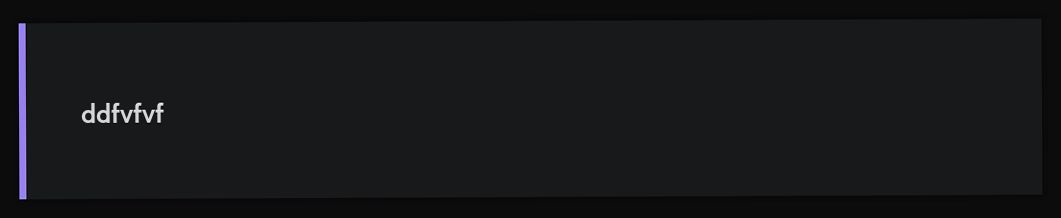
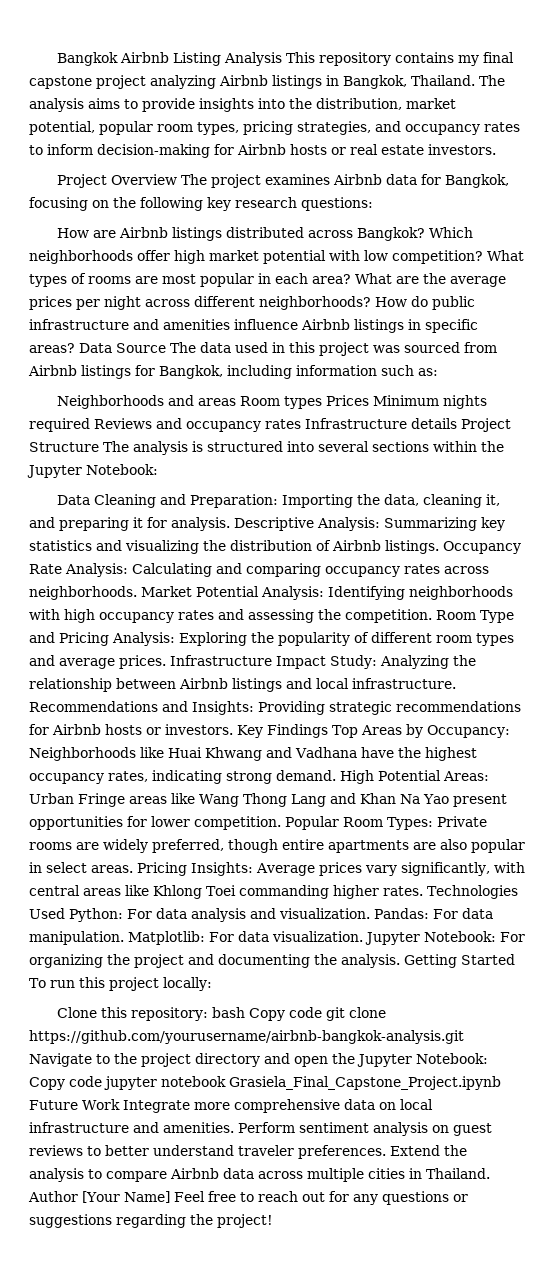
- ddfvfvf
+ Bangkok Airbnb Listing Analysis This repository contains my final capstone project analyzing Airbnb listings in Bangkok, Thailand. The analysis aims to provide insights into the distribution, market potential, popular room types, pricing strategies, and occupancy rates to inform decision-making for Airbnb hosts or real estate investors.
+ Project Overview The project examines Airbnb data for Bangkok, focusing on the following key research questions:
+ How are Airbnb listings distributed across Bangkok? Which neighborhoods offer high market potential with low competition? What types of rooms are most popular in each area? What are the average prices per night across different neighborhoods? How do public infrastructure and amenities influence Airbnb listings in specific areas? Data Source The data used in this project was sourced from Airbnb listings for Bangkok, including information such as:
+ Neighborhoods and areas Room types Prices Minimum nights required Reviews and occupancy rates Infrastructure details Project Structure The analysis is structured into several sections within the Jupyter Notebook:
+ Data Cleaning and Preparation: Importing the data, cleaning it, and preparing it for analysis. Descriptive Analysis: Summarizing key statistics and visualizing the distribution of Airbnb listings. Occupancy Rate Analysis: Calculating and comparing occupancy rates across neighborhoods. Market Potential Analysis: Identifying neighborhoods with high occupancy rates and assessing the competition. Room Type and Pricing Analysis: Exploring the popularity of different room types and average prices. Infrastructure Impact Study: Analyzing the relationship between Airbnb listings and local infrastructure. Recommendations and Insights: Providing strategic recommendations for Airbnb hosts or investors. Key Findings Top Areas by Occupancy: Neighborhoods like Huai Khwang and Vadhana have the highest occupancy rates, indicating strong demand. High Potential Areas: Urban Fringe areas like Wang Thong Lang and Khan Na Yao present opportunities for lower competition. Popular Room Types: Private rooms are widely preferred, though entire apartments are also popular in select areas. Pricing Insights: Average prices vary significantly, with central areas like Khlong Toei commanding higher rates. Technologies Used Python: For data analysis and visualization. Pandas: For data manipulation. Matplotlib: For data visualization. Jupyter Notebook: For organizing the project and documenting the analysis. Getting Started To run this project locally:
+ Clone this repository: bash Copy code git clone https://github.com/yourusername/airbnb-bangkok-analysis.git Navigate to the project directory and open the Jupyter Notebook: Copy code jupyter notebook Grasiela_Final_Capstone_Project.ipynb Future Work Integrate more comprehensive data on local infrastructure and amenities. Perform sentiment analysis on guest reviews to better understand traveler preferences. Extend the analysis to compare Airbnb data across multiple cities in Thailand. Author [Your Name] Feel free to reach out for any questions or suggestions regarding the project!

